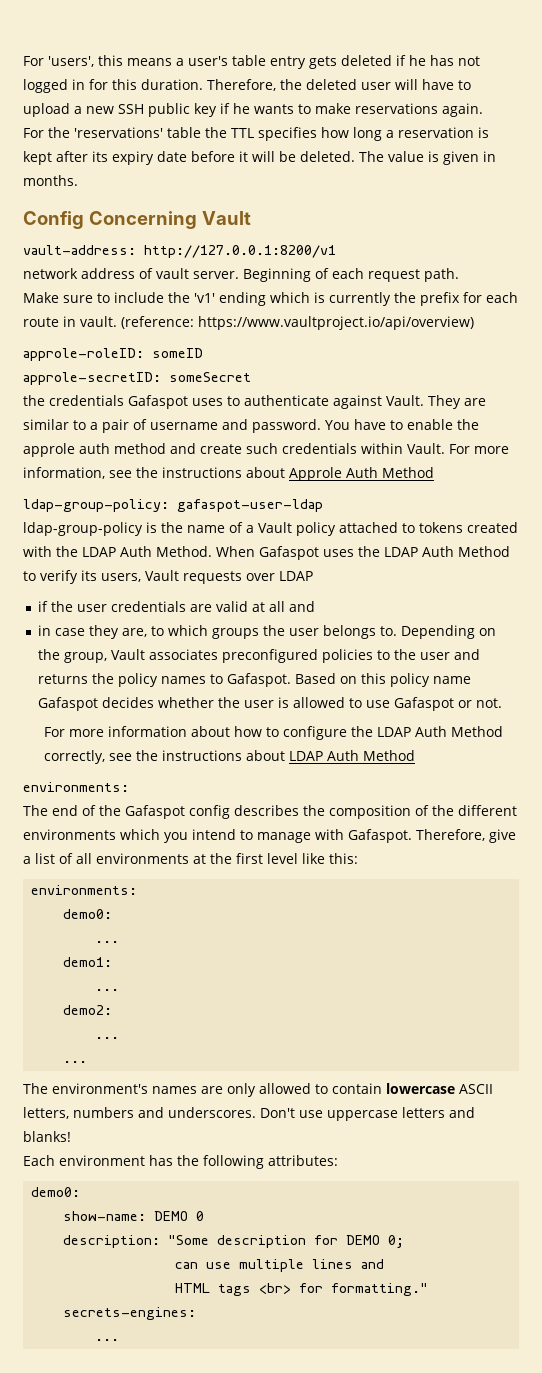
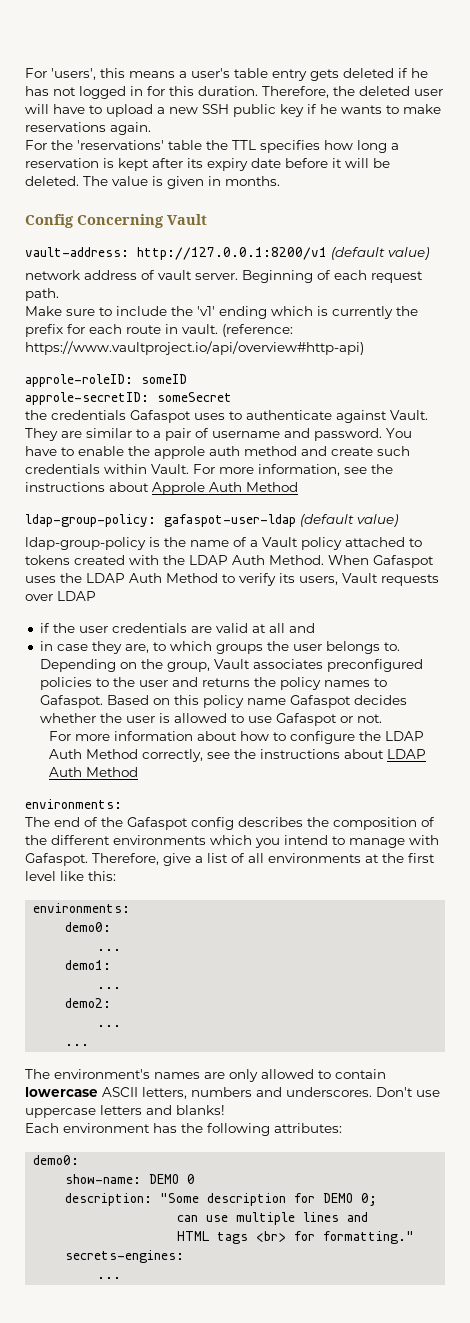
- vault-address: http://127.0.0.1:8200/v1
+ vault-address: http://127.0.0.1:8200/v1 (default value)
- (reference: https://www.vaultproject.io/api/overview)
+ (reference: https://www.vaultproject.io/api/overview#http-api)
- ldap-group-policy: gafaspot-user-ldap
+ ldap-group-policy: gafaspot-user-ldap (default value)

